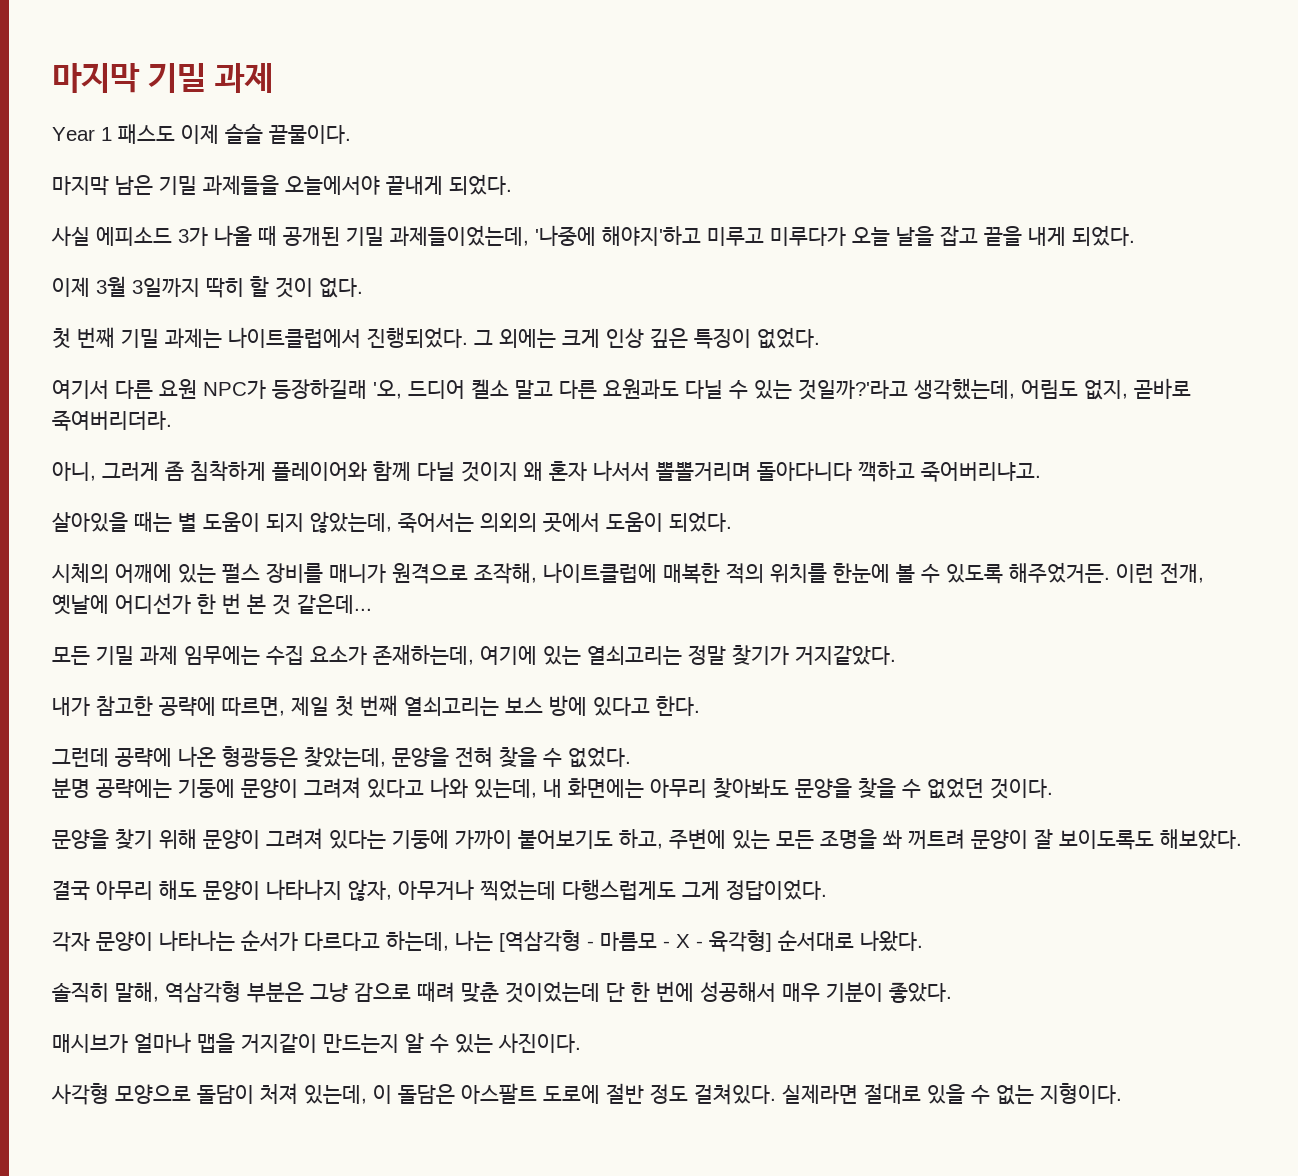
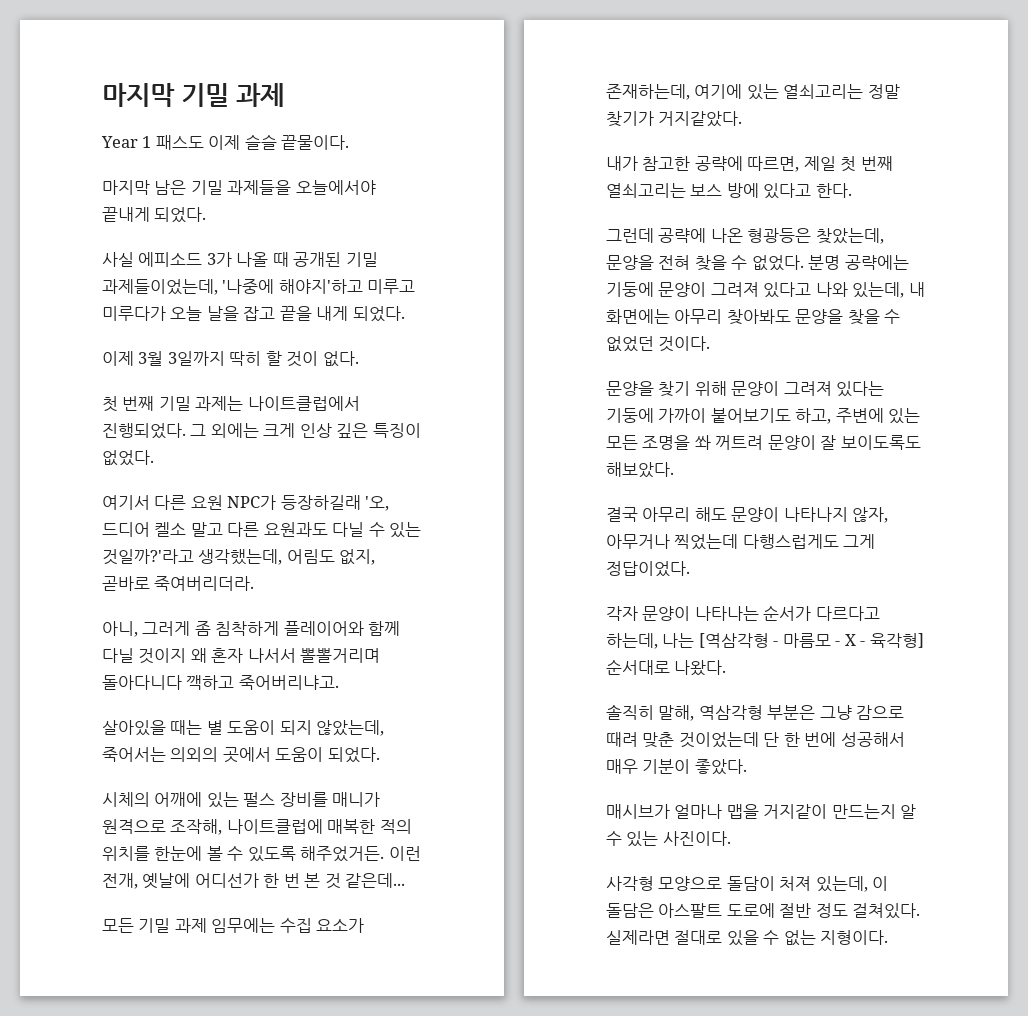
- 그런데 공략에 나온 형광등은 찾았는데, 문양을 전혀 찾을 수 없었다.
- 분명 공략에는 기둥에 문양이 그려져 있다고 나와 있는데, 내 화면에는 아무리 찾아봐도 문양을 찾을 수 없었던 것이다.
+ 그런데 공략에 나온 형광등은 찾았는데, 문양을 전혀 찾을 수 없었다. 분명 공략에는 기둥에 문양이 그려져 있다고 나와 있는데, 내 화면에는 아무리 찾아봐도 문양을 찾을 수 없었던 것이다.

